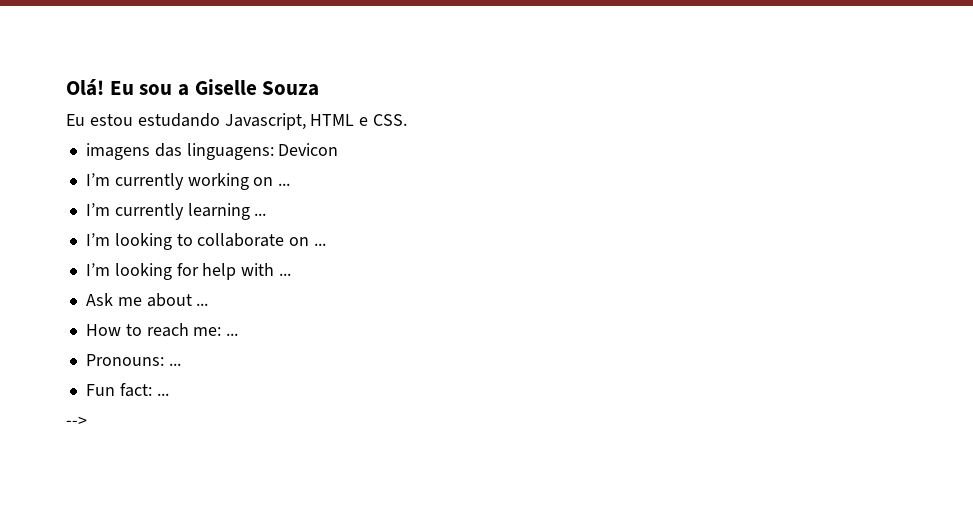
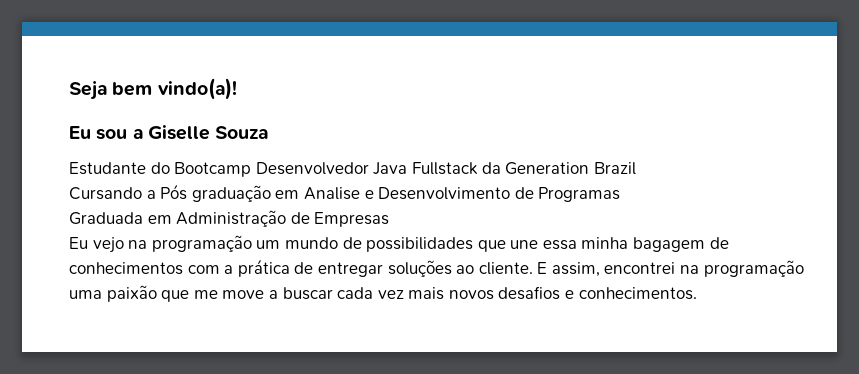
- Olá! Eu sou a Giselle Souza
+ Seja bem vindo(a)!
+ Eu sou a Giselle Souza
- Eu estou estudando Javascript, HTML e CSS.
- imagens das linguagens: Devicon
- I’m currently working on ...
- I’m currently learning ...
- I’m looking to collaborate on ...
- I’m looking for help with ...
- Ask me about ...
- How to reach me: ...
- Pronouns: ...
- Fun fact: ...
- -->
+ Estudante do Bootcamp Desenvolvedor Java Fullstack da Generation Brazil
+ Cursando a Pós graduação em Analise e Desenvolvimento de Programas
+ Graduada em Administração de Empresas
+ Eu vejo na programação um mundo de possibilidades que une essa minha bagagem de conhecimentos com a prática de entregar soluções ao cliente. E assim, encontrei na programação uma paixão que me move a buscar cada vez mais novos desafios e conhecimentos.

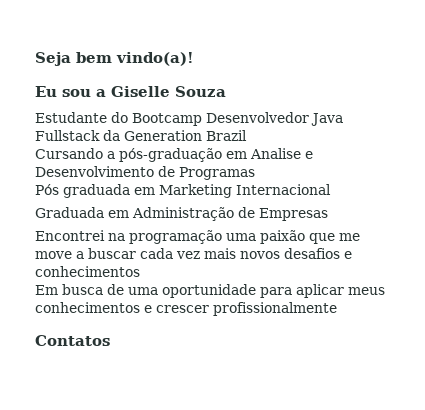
- Cursando a Pós graduação em Analise e Desenvolvimento de Programas
+ Cursando a pós-graduação em Analise e Desenvolvimento de Programas
+ Pós graduada em Marketing Internacional
- Eu vejo na programação um mundo de possibilidades que une essa minha bagagem de conhecimentos com a prática de entregar soluções ao cliente. E assim, encontrei na programação uma paixão que me move a buscar cada vez mais novos desafios e conhecimentos.
+ Encontrei na programação uma paixão que me move a buscar cada vez mais novos desafios e conhecimentos
+ Em busca de uma oportunidade para aplicar meus conhecimentos e crescer profissionalmente
+ Contatos

